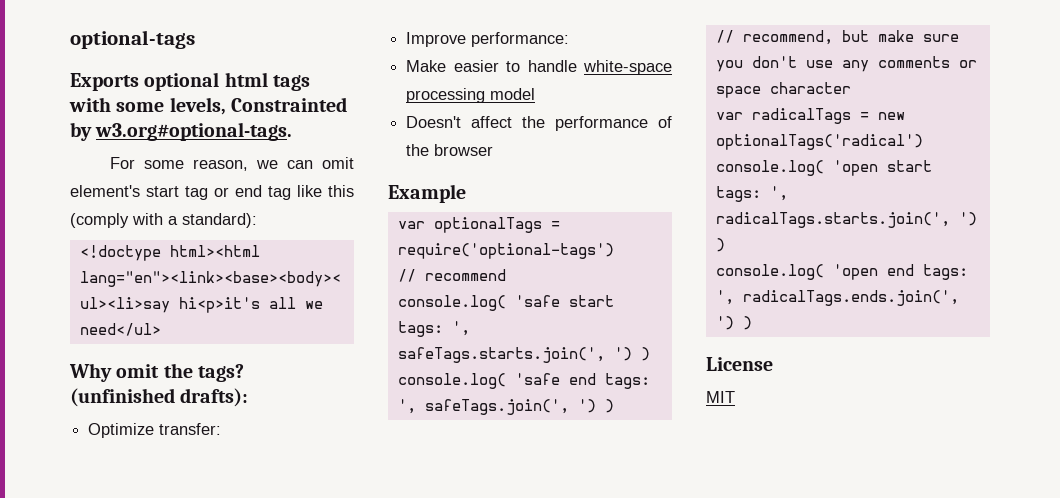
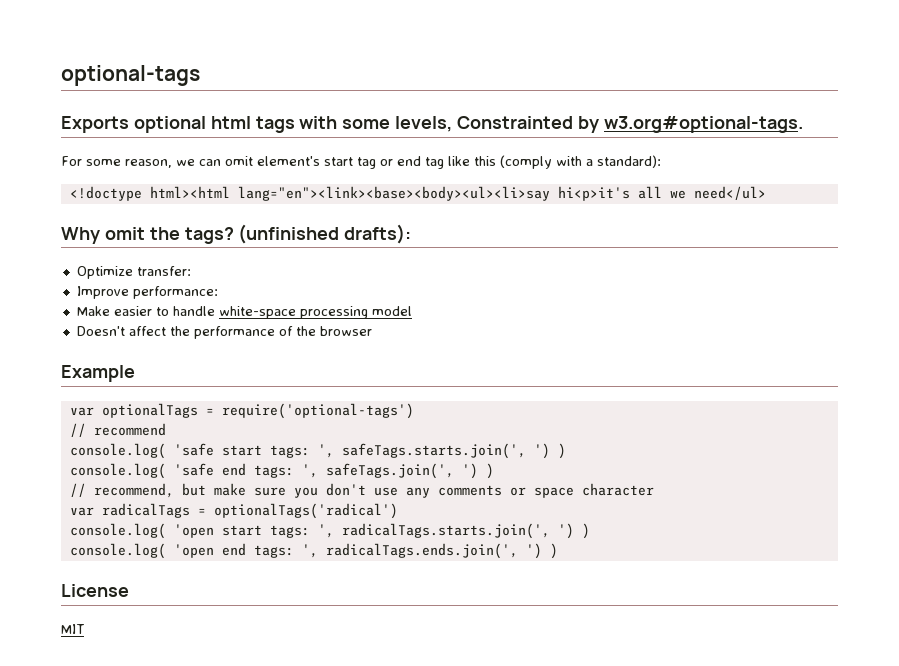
- var radicalTags = new optionalTags('radical')
+ var radicalTags = optionalTags('radical')

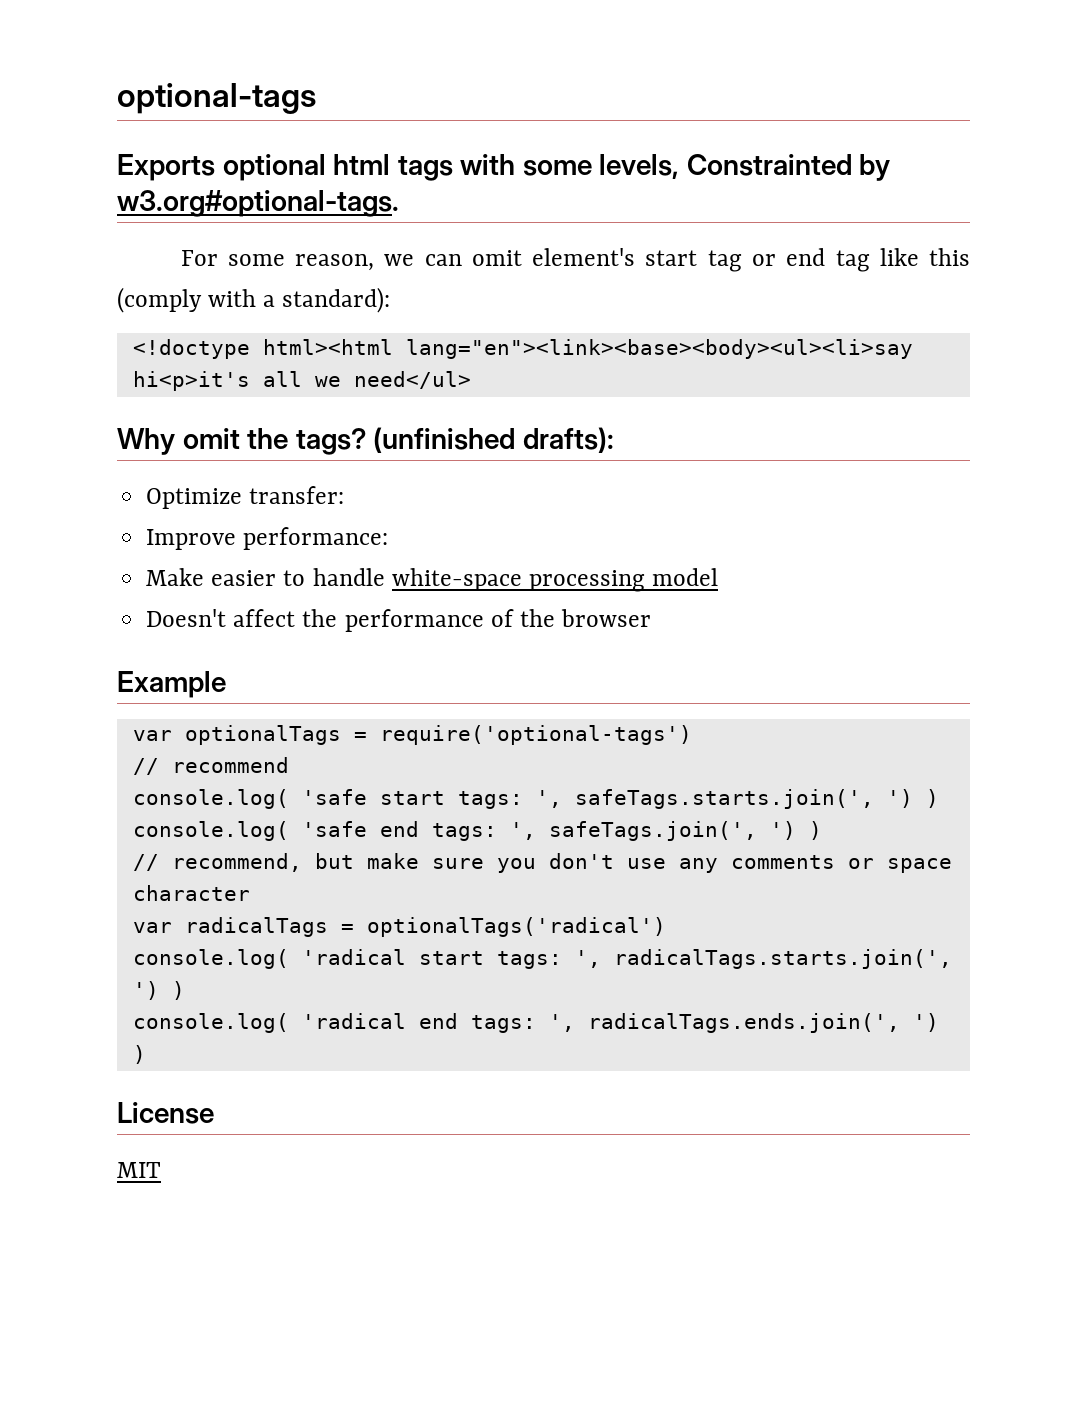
- console.log( 'open start tags: ', radicalTags.starts.join(', ') )
+ console.log( 'radical start tags: ', radicalTags.starts.join(', ') )
- console.log( 'open end tags: ', radicalTags.ends.join(', ') )
+ console.log( 'radical end tags: ', radicalTags.ends.join(', ') )

